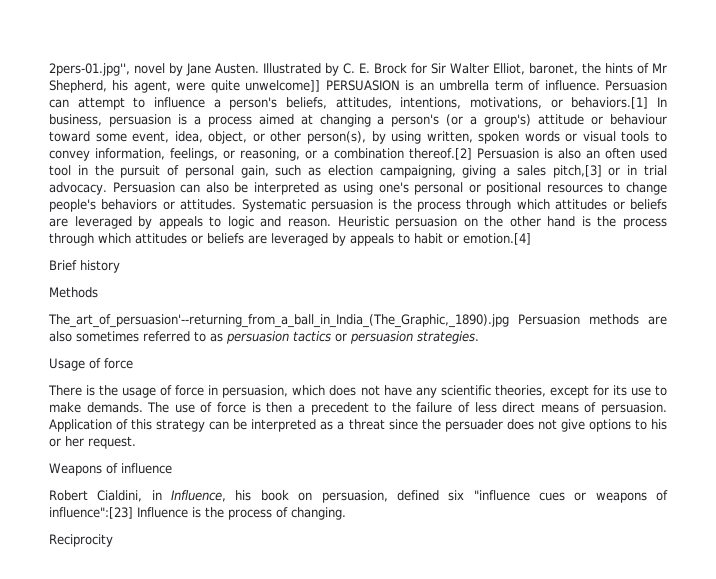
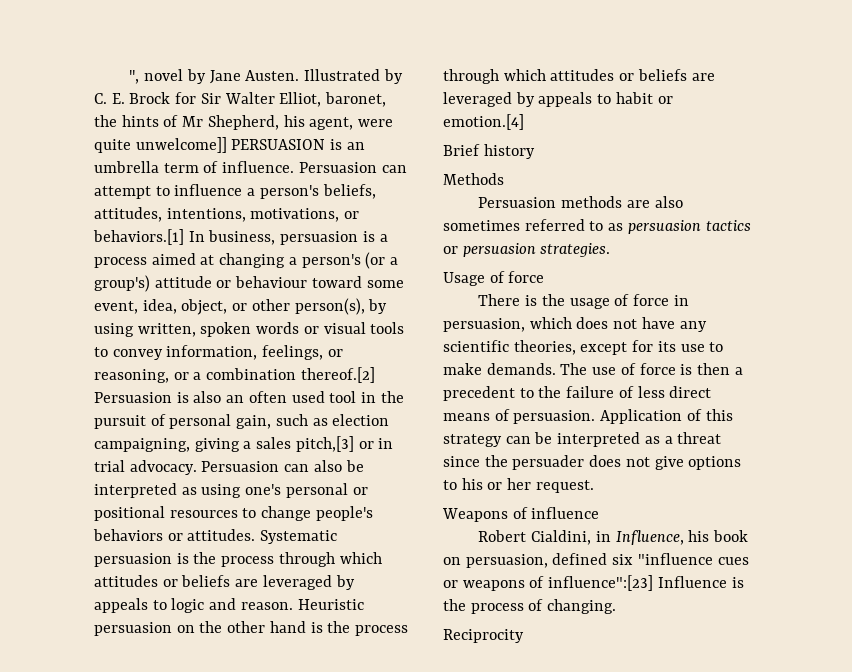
- 2pers-01.jpg'', novel by Jane Austen.
+ '', novel by Jane Austen.
- The_art_of_persuasion'--returning_from_a_ball_in_India_(The_Graphic,_1890).jpg Persuasion methods are also sometimes referred to as persuasion tactics or persuasion strategies.
+ Persuasion methods are also sometimes referred to as persuasion tactics or persuasion strategies.

